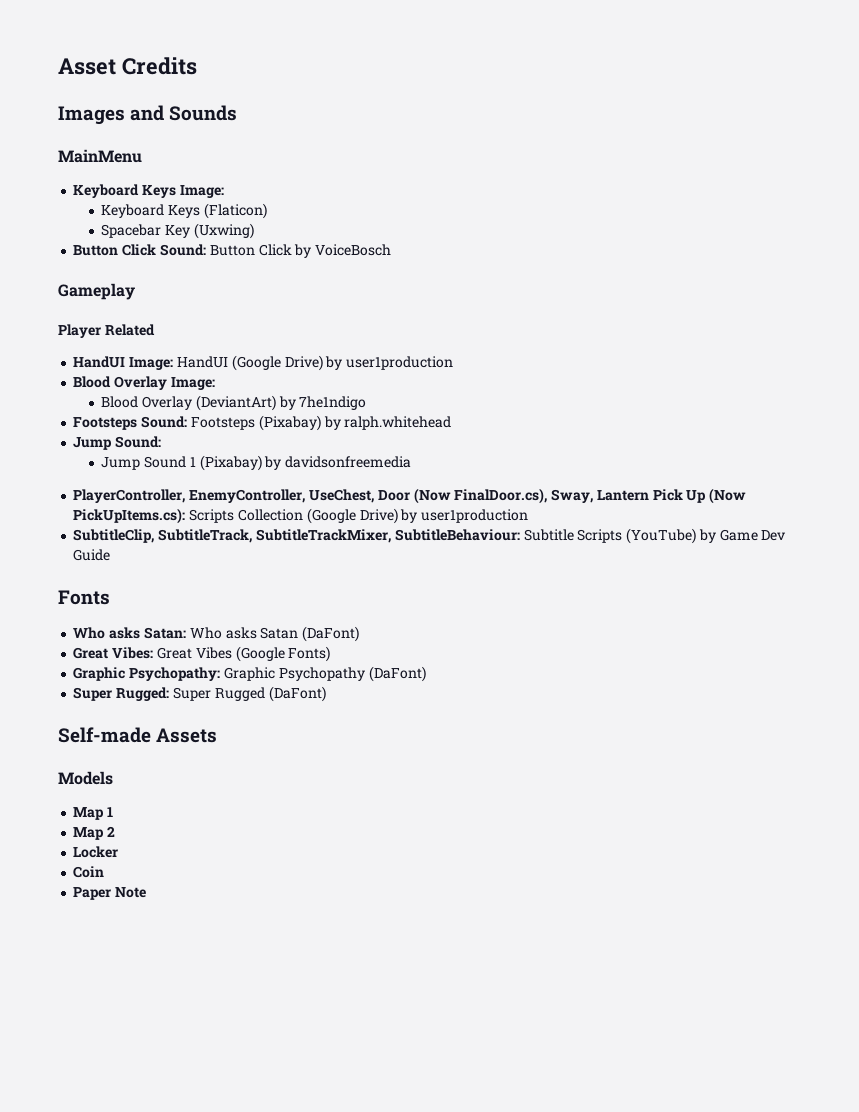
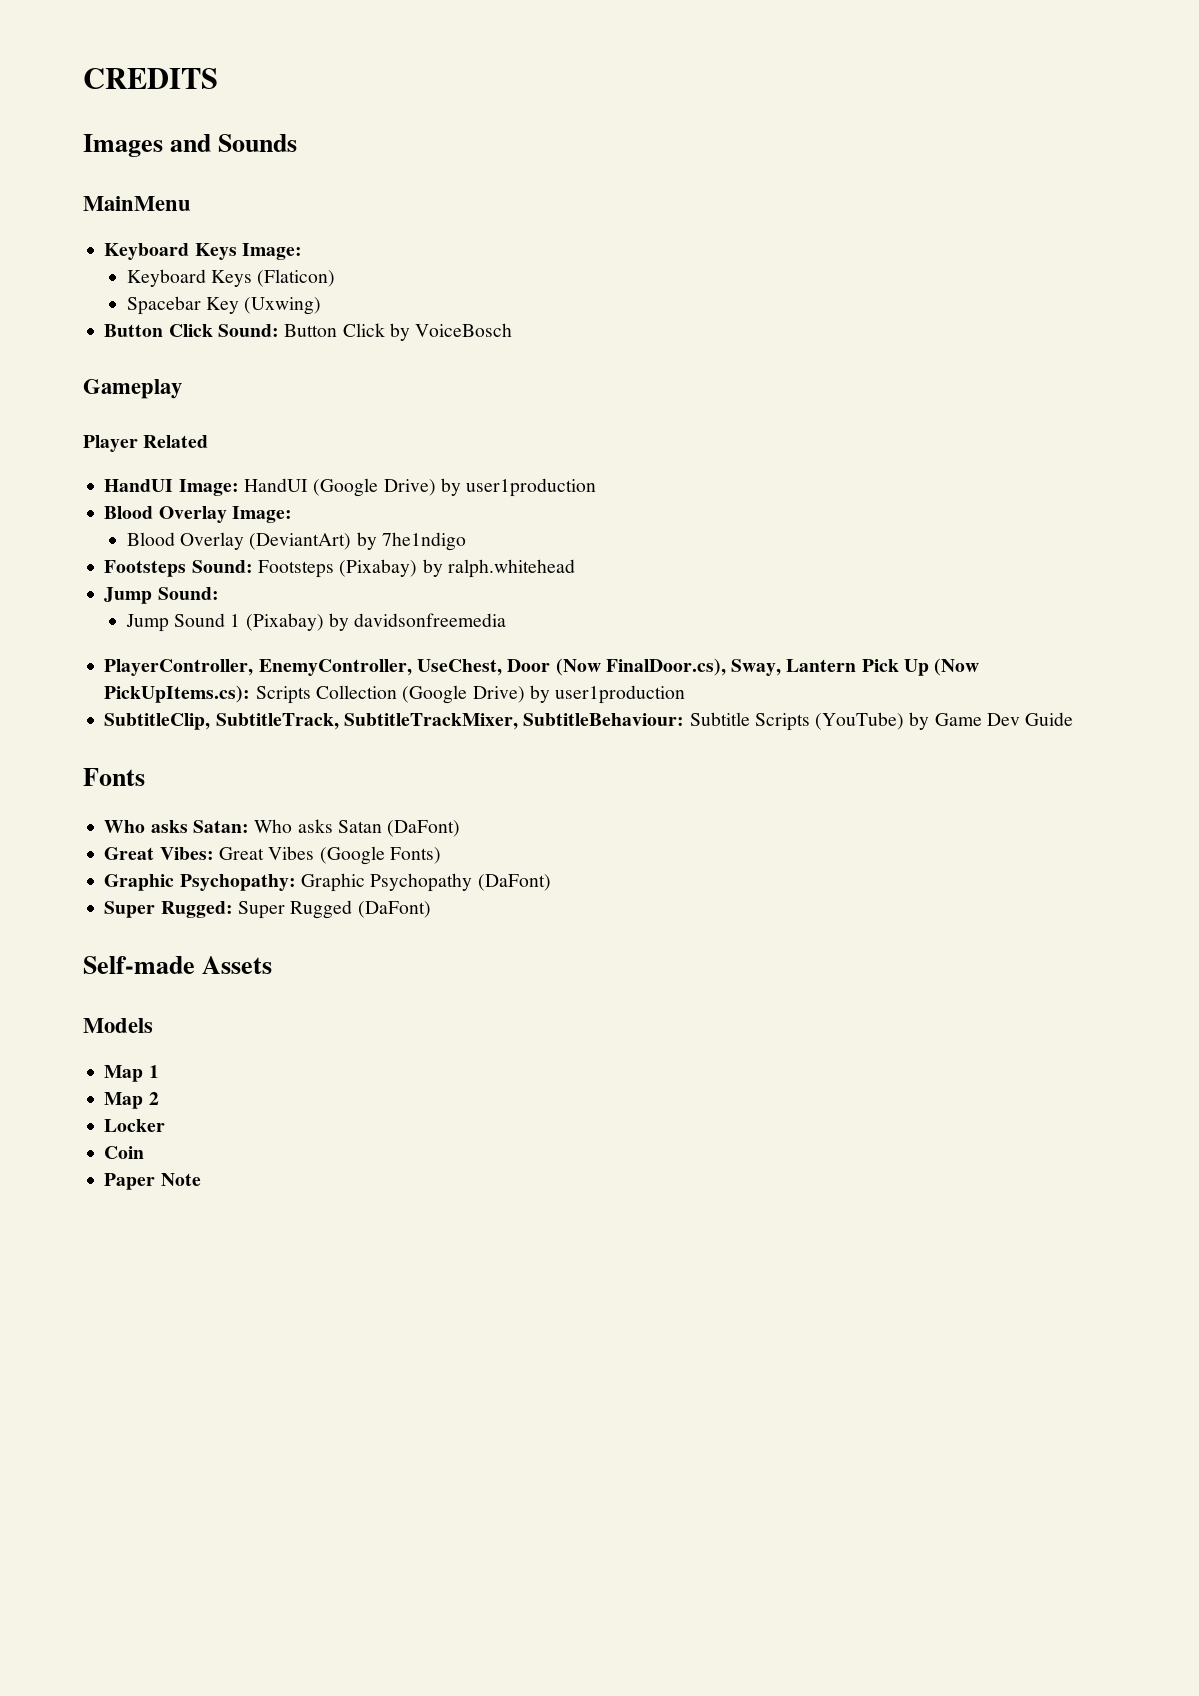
- Asset Credits
+ CREDITS

